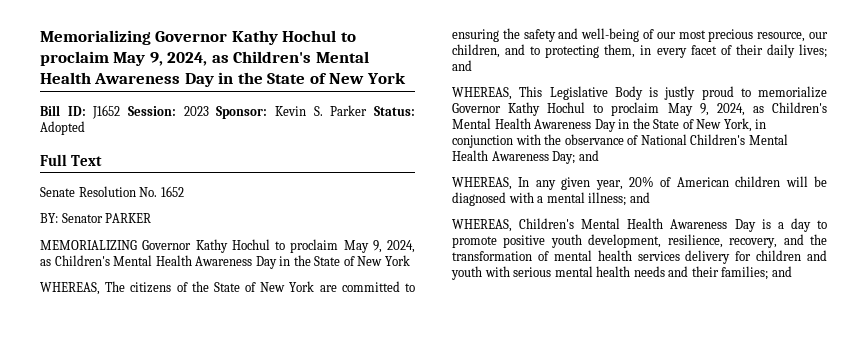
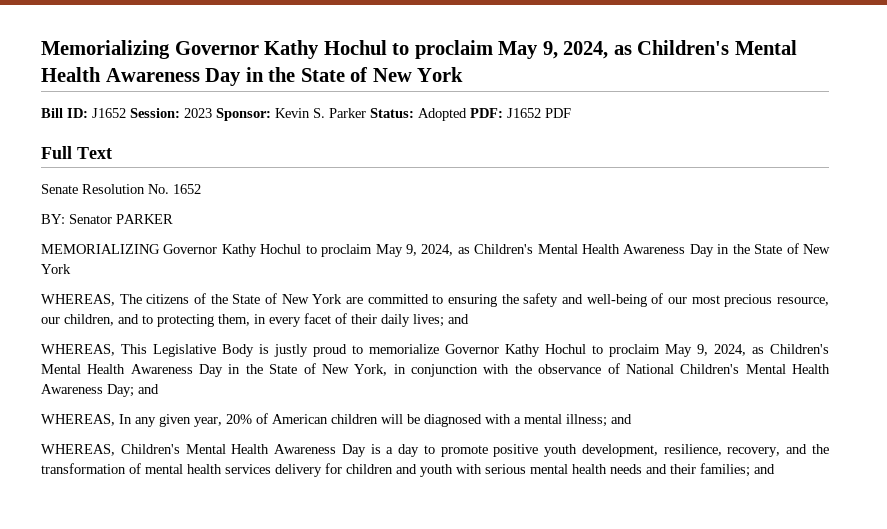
- Bill ID: J1652 Session: 2023 Sponsor: Kevin S. Parker Status: Adopted
+ Bill ID: J1652 Session: 2023 Sponsor: Kevin S. Parker Status: Adopted PDF: J1652 PDF

